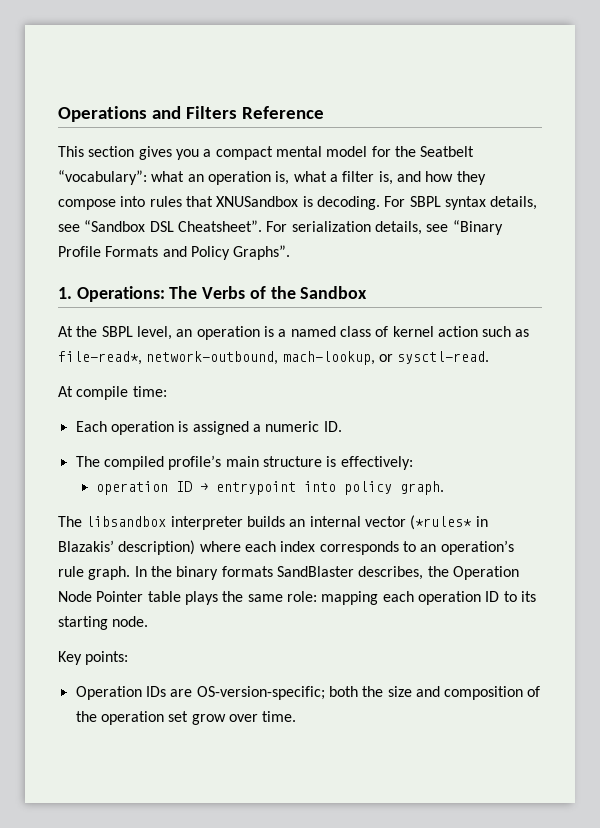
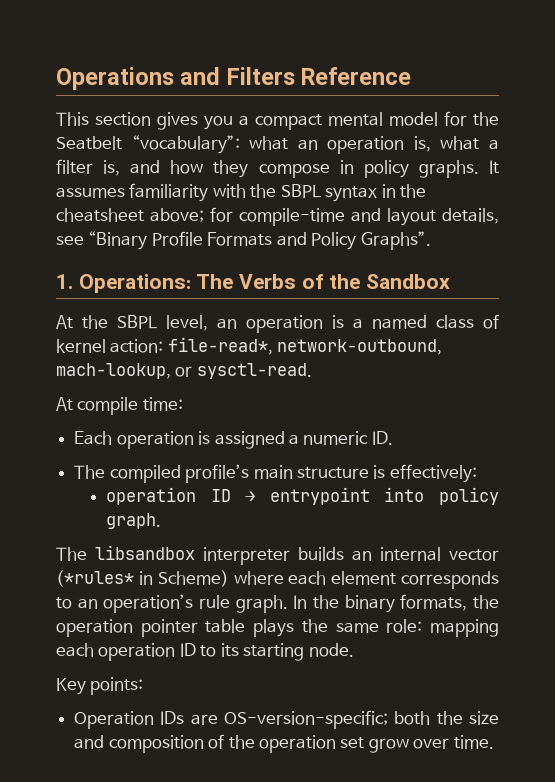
- This section gives you a compact mental model for the Seatbelt “vocabulary”: what an operation is, what a filter is, and how they compose into rules that XNUSandbox is decoding. For SBPL syntax details, see “Sandbox DSL Cheatsheet”. For serialization details, see “Binary Profile Formats and Policy Graphs”.
+ This section gives you a compact mental model for the Seatbelt “vocabulary”: what an operation is, what a filter is, and how they compose in policy graphs. It assumes familiarity with the SBPL syntax in the cheatsheet above; for compile-time and layout details, see “Binary Profile Formats and Policy Graphs”.
- At the SBPL level, an operation is a named class of kernel action such as file-read*, network-outbound, mach-lookup, or sysctl-read.
+ At the SBPL level, an operation is a named class of kernel action: file-read*, network-outbound, mach-lookup, or sysctl-read.
- The libsandbox interpreter builds an internal vector (*rules* in Blazakis’ description) where each index corresponds to an operation’s rule graph.
+ The libsandbox interpreter builds an internal vector (*rules* in Scheme) where each element corresponds to an operation’s rule graph.
- In the binary formats SandBlaster describes, the Operation Node Pointer table plays the same role: mapping each operation ID to its starting node.
+ In the binary formats, the operation pointer table plays the same role: mapping each operation ID to its starting node.

